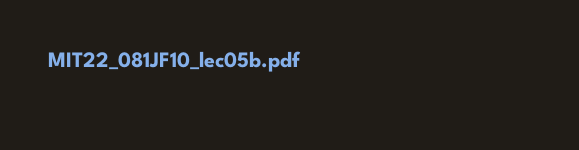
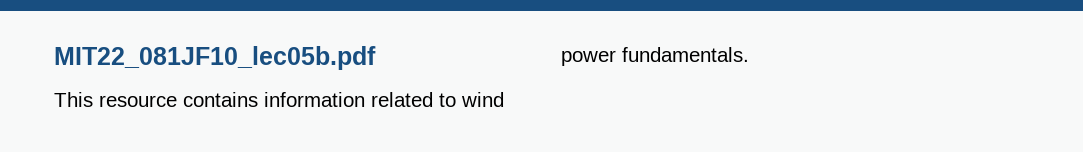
+ This resource contains information related to wind power fundamentals.

